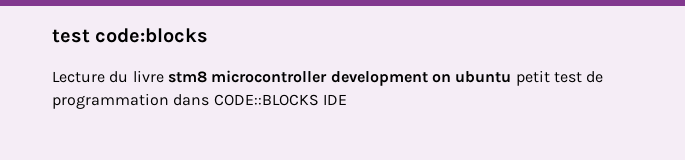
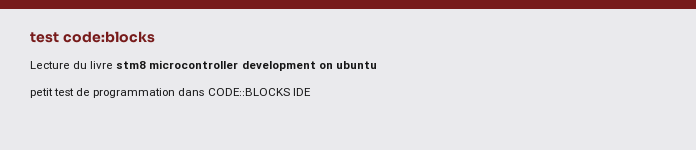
- Lecture du livre stm8 microcontroller development on ubuntu petit test de programmation dans CODE::BLOCKS IDE
+ Lecture du livre stm8 microcontroller development on ubuntu
+ petit test de programmation dans CODE::BLOCKS IDE

